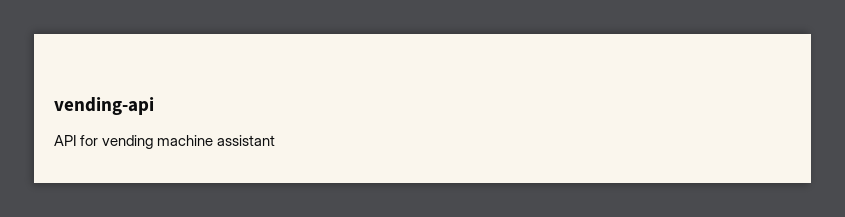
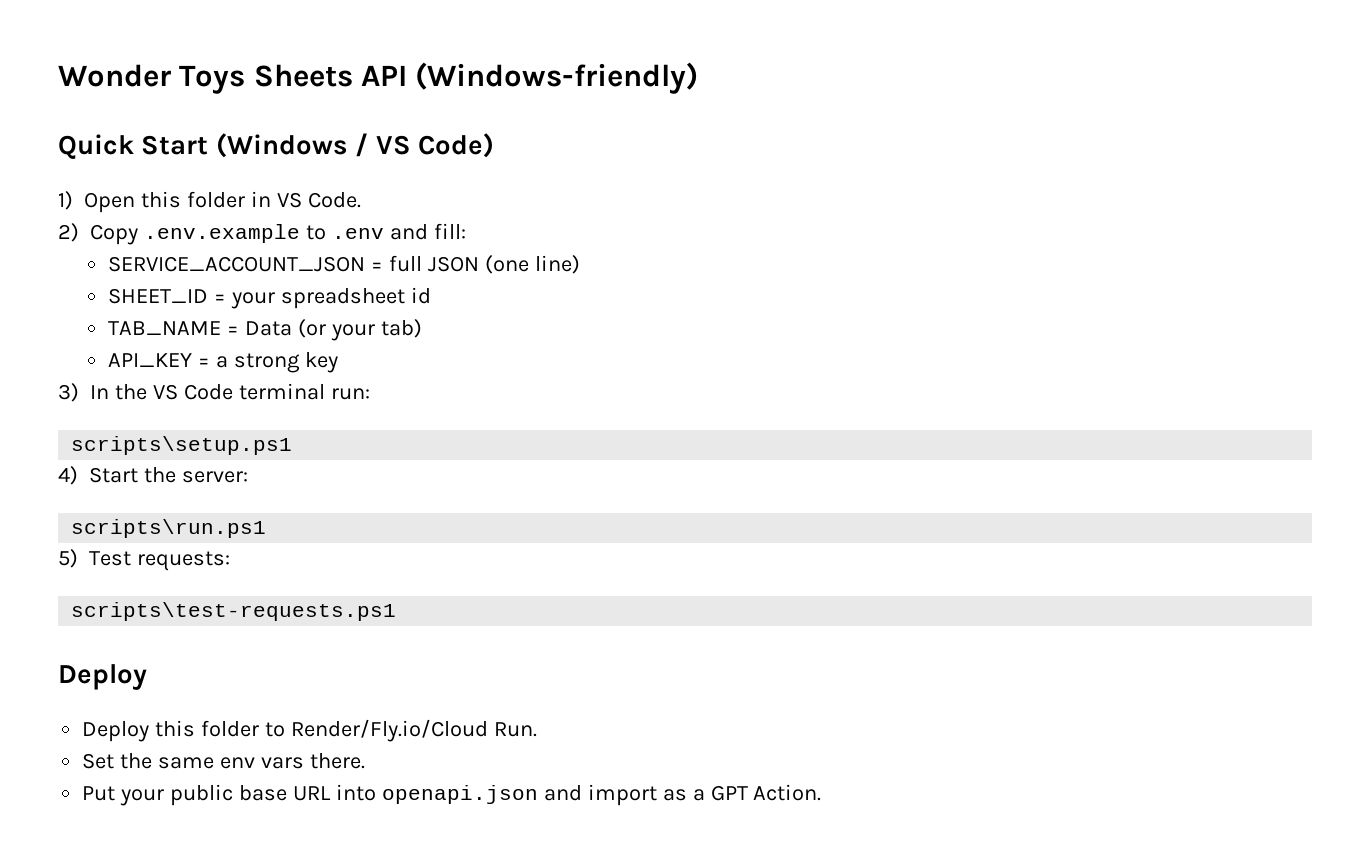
- vending-api
- API for vending machine assistant
+ Wonder Toys Sheets API (Windows-friendly)
+ Quick Start (Windows / VS Code)
+ 1) Open this folder in VS Code.
+ 2) Copy .env.example to .env and fill:
+ SERVICE_ACCOUNT_JSON = full JSON (one line)
+ SHEET_ID = your spreadsheet id
+ TAB_NAME = Data (or your tab)
+ API_KEY = a strong key
+ 3) In the VS Code terminal run:
+ scripts\setup.ps1
+ 4) Start the server:
+ scripts\run.ps1
+ 5) Test requests:
+ scripts\test-requests.ps1
+ Deploy
+ Deploy this folder to Render/Fly.io/Cloud Run.
+ Set the same env vars there.
+ Put your public base URL into openapi.json and import as a GPT Action.

